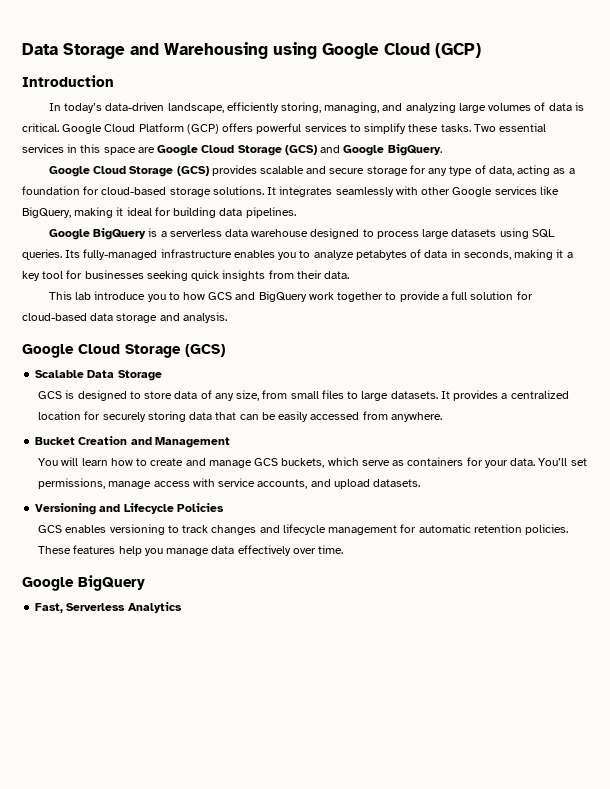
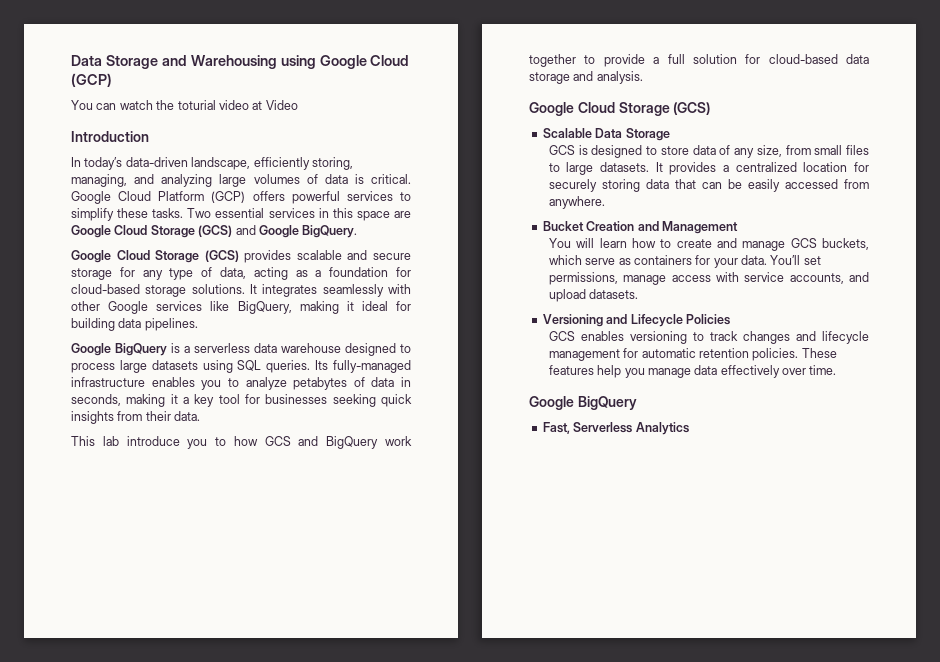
+ You can watch the toturial video at Video

